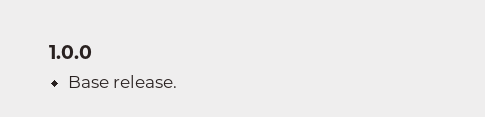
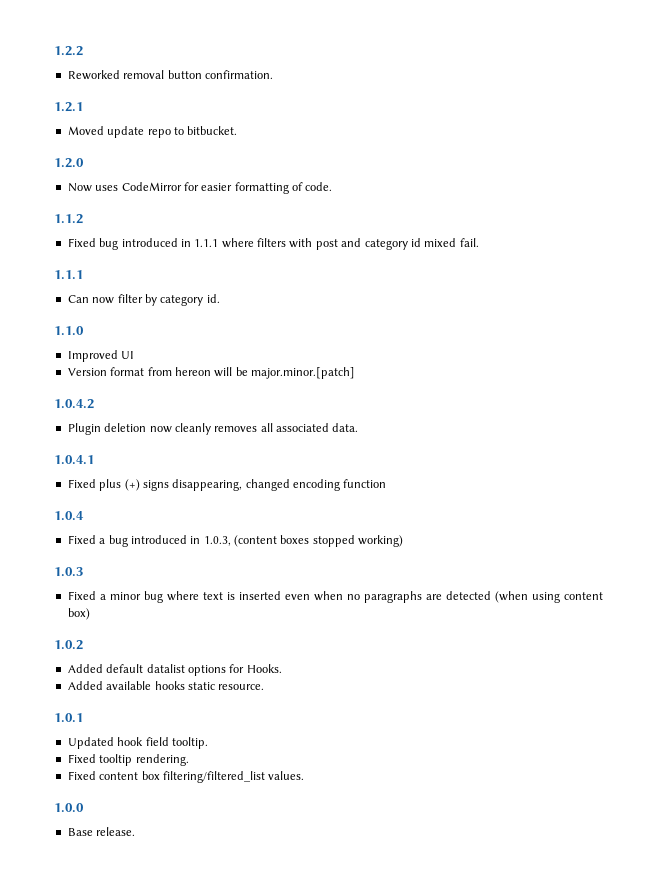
+ 1.2.2
+ Reworked removal button confirmation.
+ 1.2.1
+ Moved update repo to bitbucket.
+ 1.2.0
+ Now uses CodeMirror for easier formatting of code.
+ 1.1.2
+ Fixed bug introduced in 1.1.1 where filters with post and category id mixed fail.
+ 1.1.1
+ Can now filter by category id.
+ 1.1.0
+ Improved UI
+ Version format from hereon will be major.minor.[patch]
+ 1.0.4.2
+ Plugin deletion now cleanly removes all associated data.
+ 1.0.4.1
+ Fixed plus (+) signs disappearing, changed encoding function
+ 1.0.4
+ Fixed a bug introduced in 1.0.3, (content boxes stopped working)
+ 1.0.3
+ Fixed a minor bug where text is inserted even when no paragraphs are detected (when using content box)
+ 1.0.2
+ Added default datalist options for Hooks.
+ Added available hooks static resource.
+ 1.0.1
+ Updated hook field tooltip.
+ Fixed tooltip rendering.
+ Fixed content box filtering/filtered_list values.

